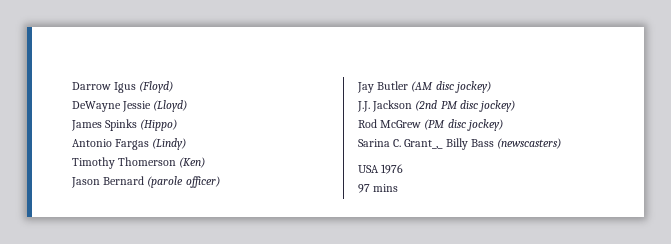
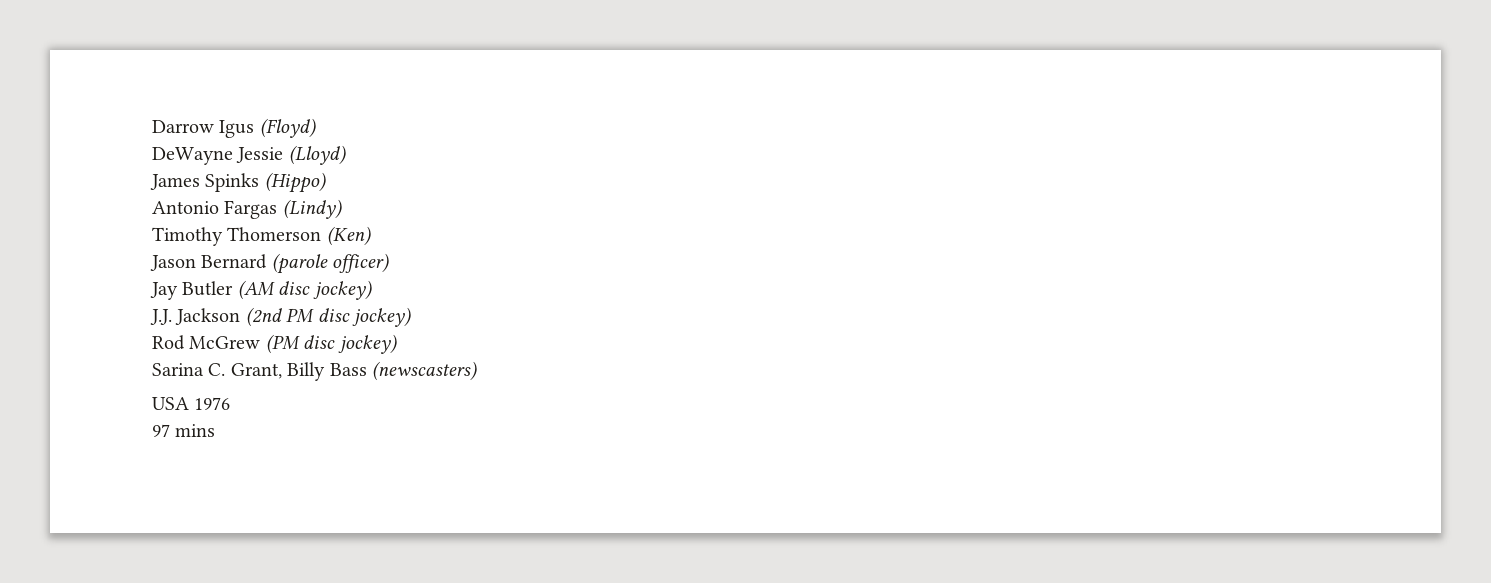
- Sarina C. Grant_,_ Billy Bass (newscasters)
+ Sarina C. Grant, Billy Bass (newscasters)

